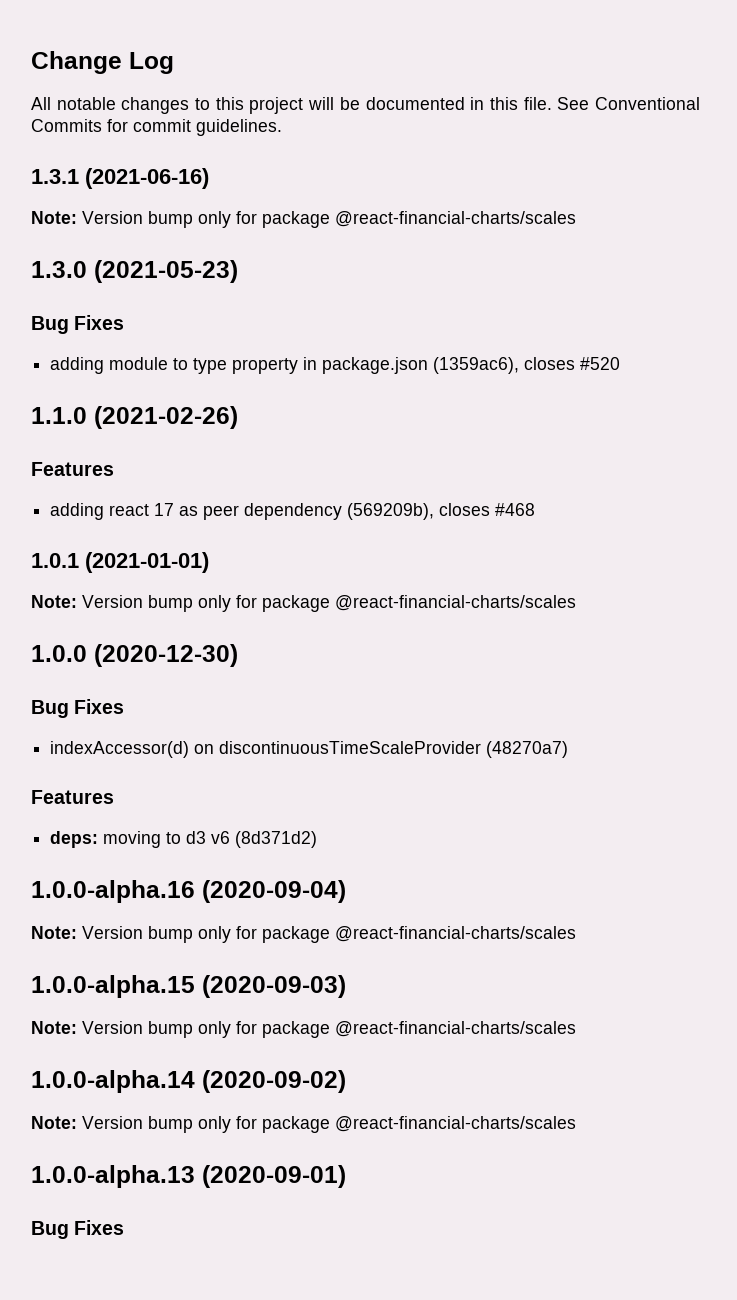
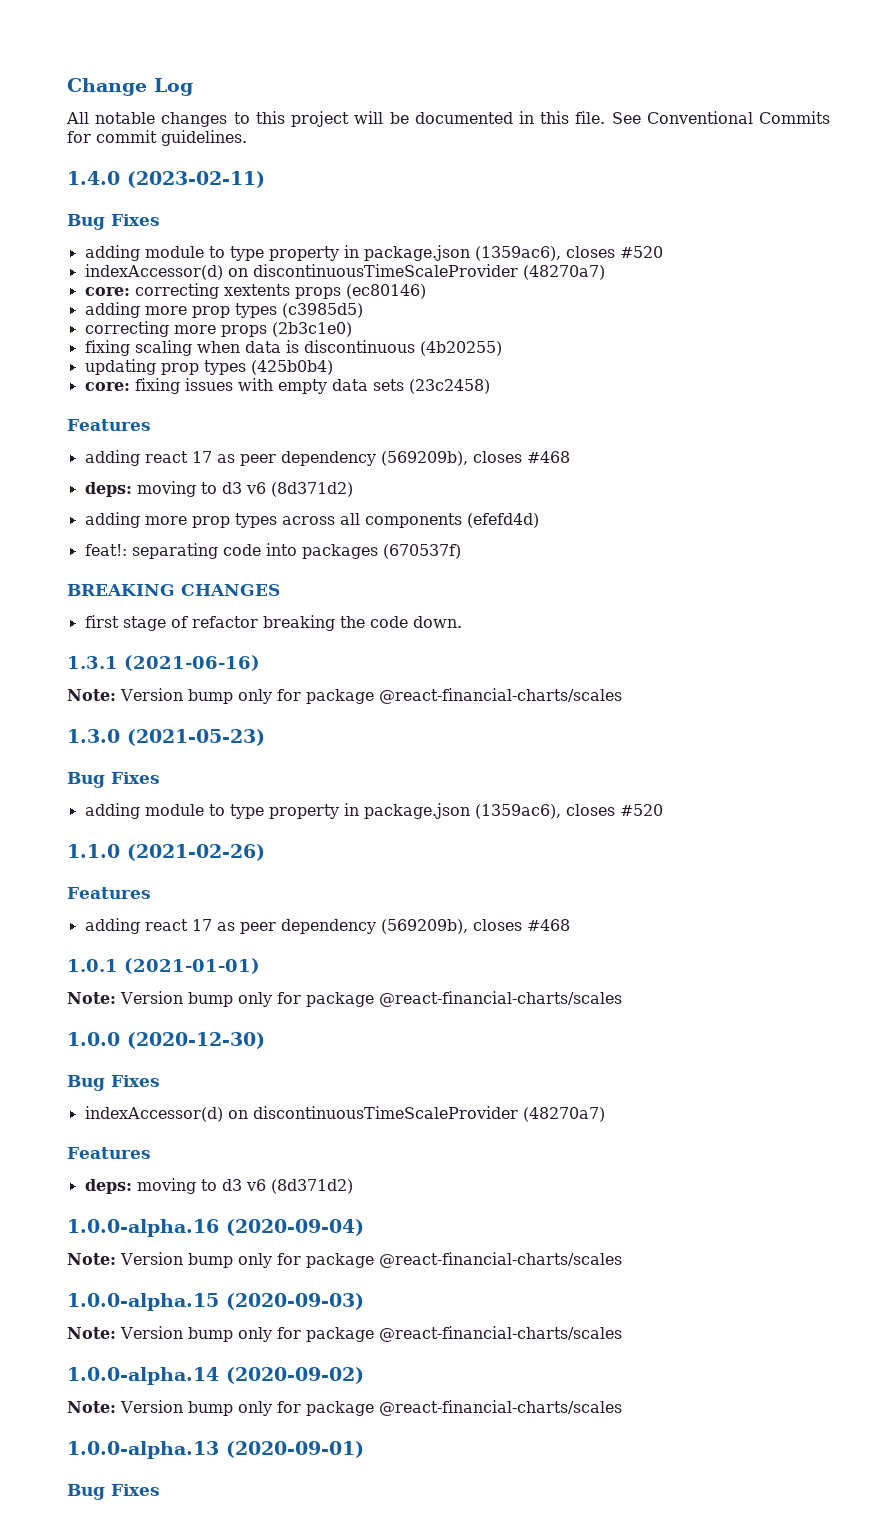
+ 1.4.0 (2023-02-11)
+ Bug Fixes
+ adding module to type property in package.json (1359ac6), closes #520
+ indexAccessor(d) on discontinuousTimeScaleProvider (48270a7)
+ core: correcting xextents props (ec80146)
+ adding more prop types (c3985d5)
+ correcting more props (2b3c1e0)
+ fixing scaling when data is discontinuous (4b20255)
+ updating prop types (425b0b4)
+ core: fixing issues with empty data sets (23c2458)
+ Features
+ adding react 17 as peer dependency (569209b), closes #468
+ deps: moving to d3 v6 (8d371d2)
+ adding more prop types across all components (efefd4d)
+ feat!: separating code into packages (670537f)
+ BREAKING CHANGES
+ first stage of refactor breaking the code down.

